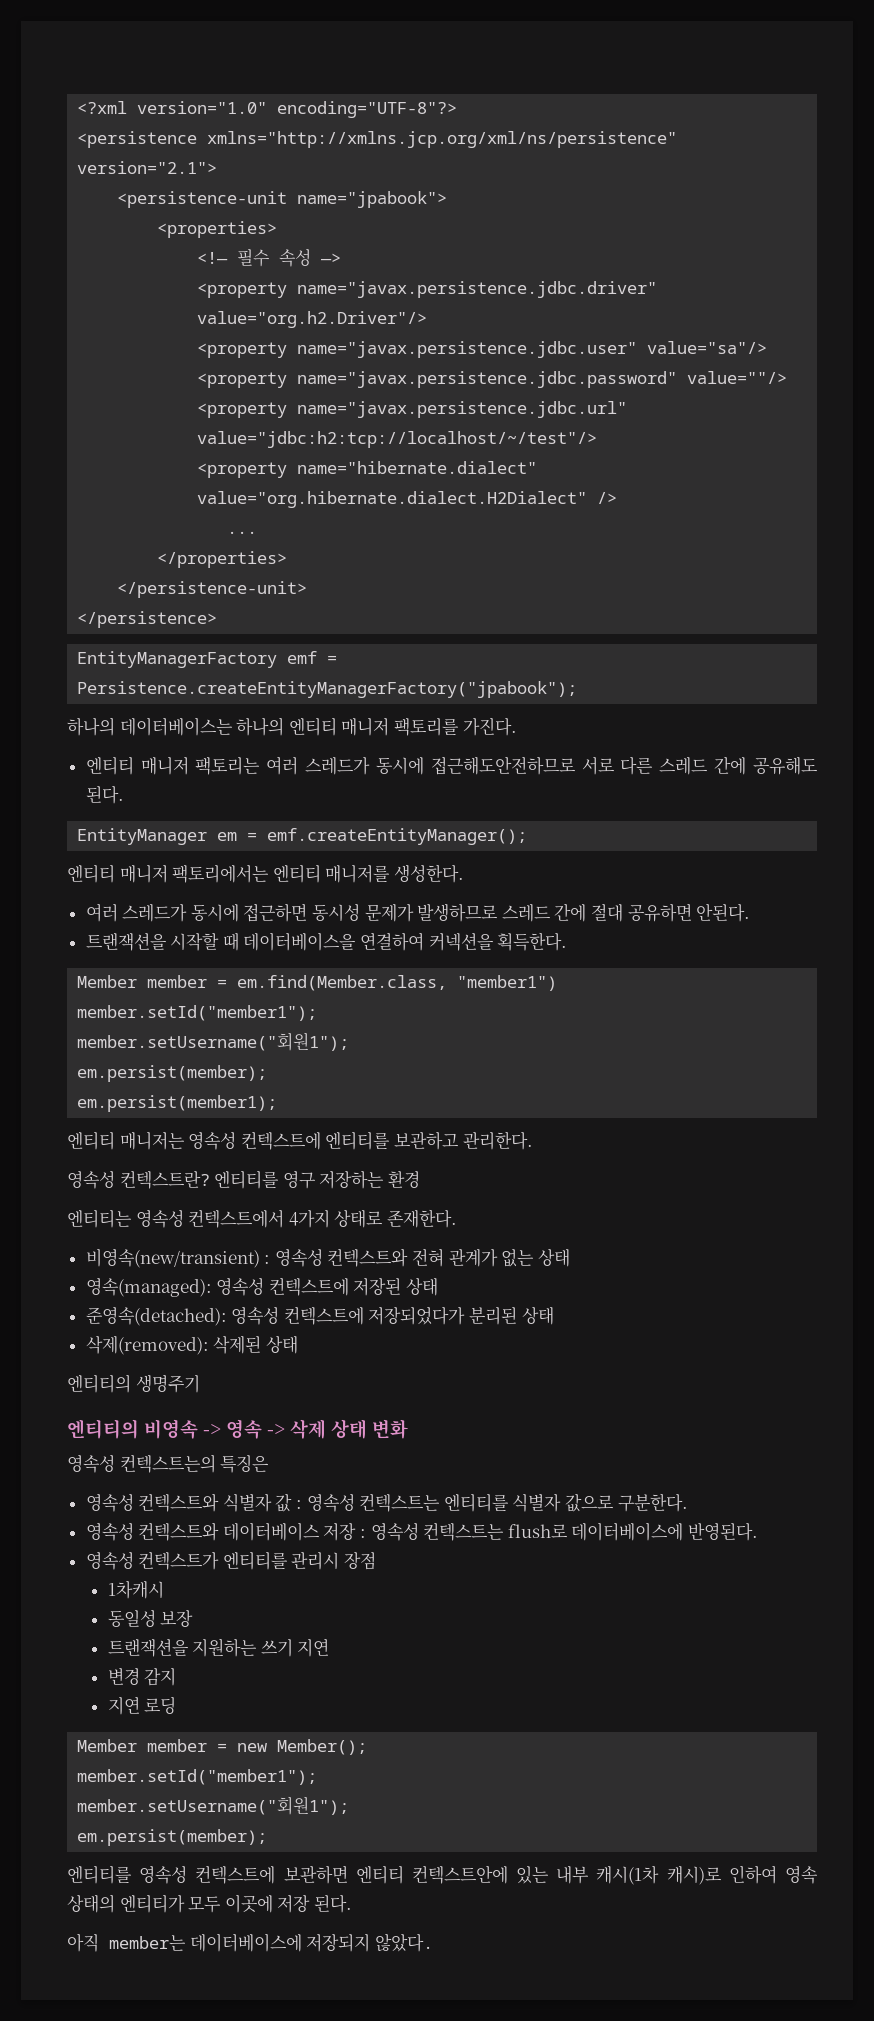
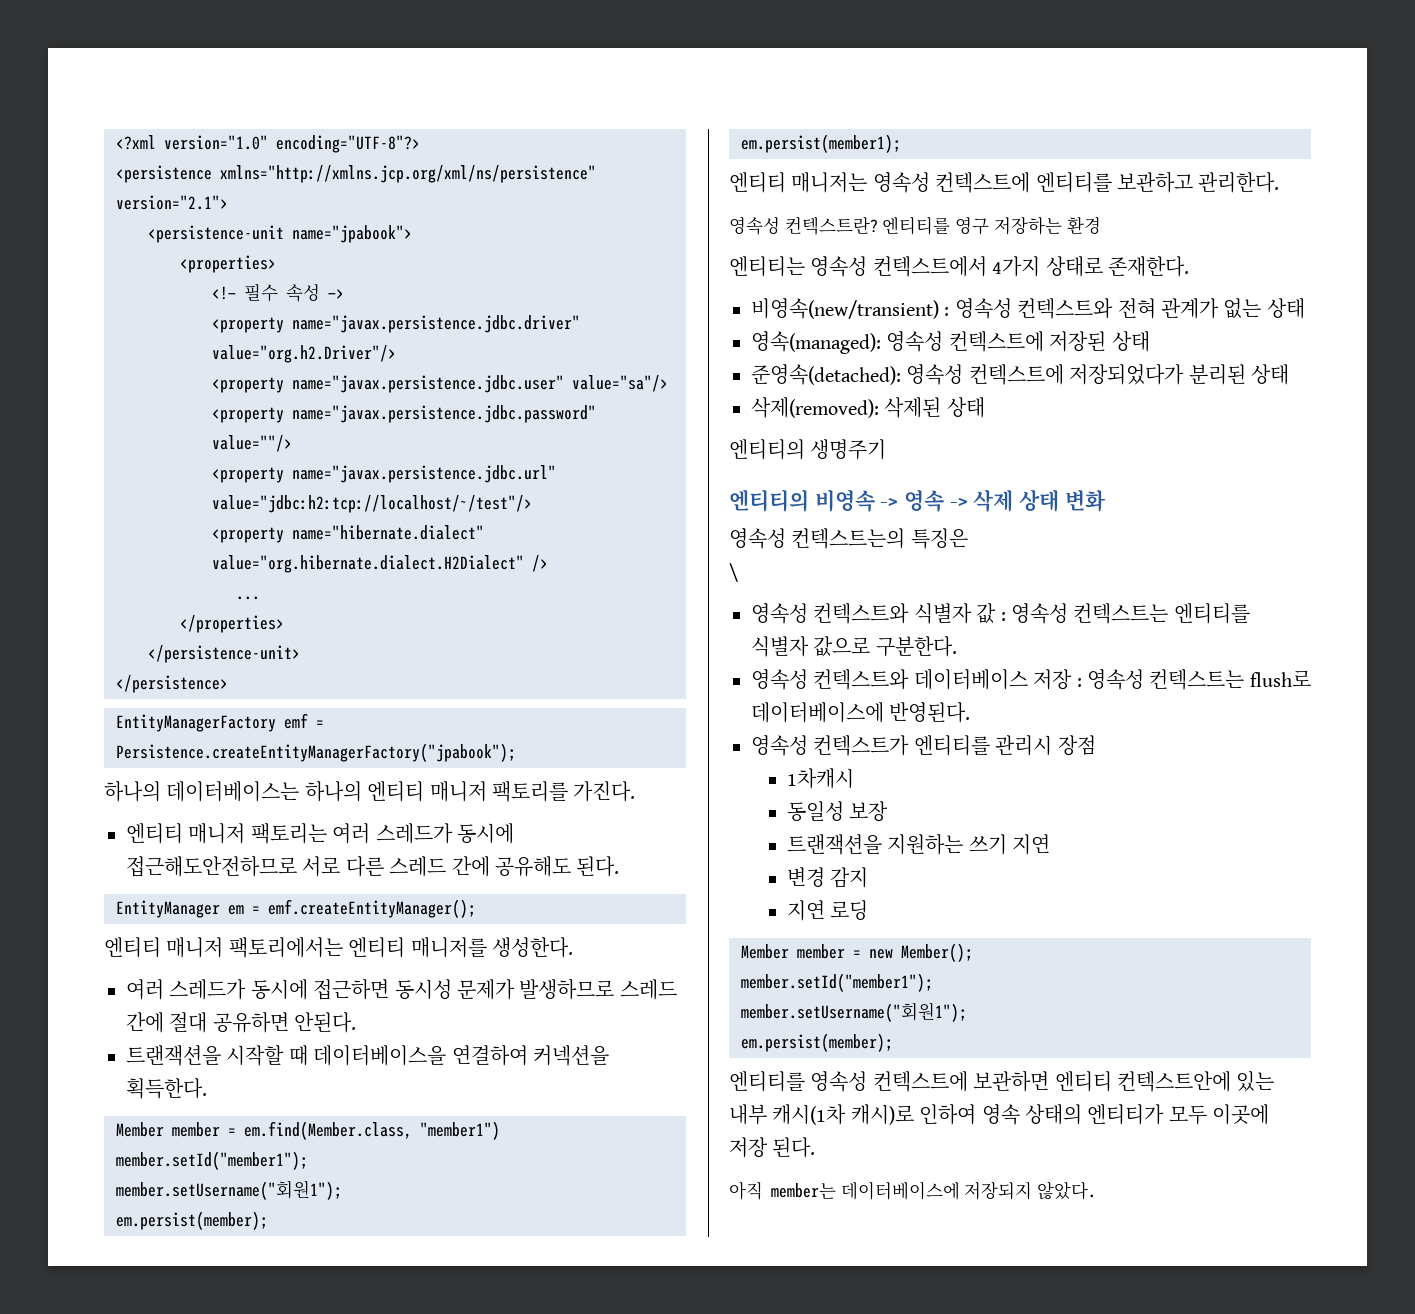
+ \

